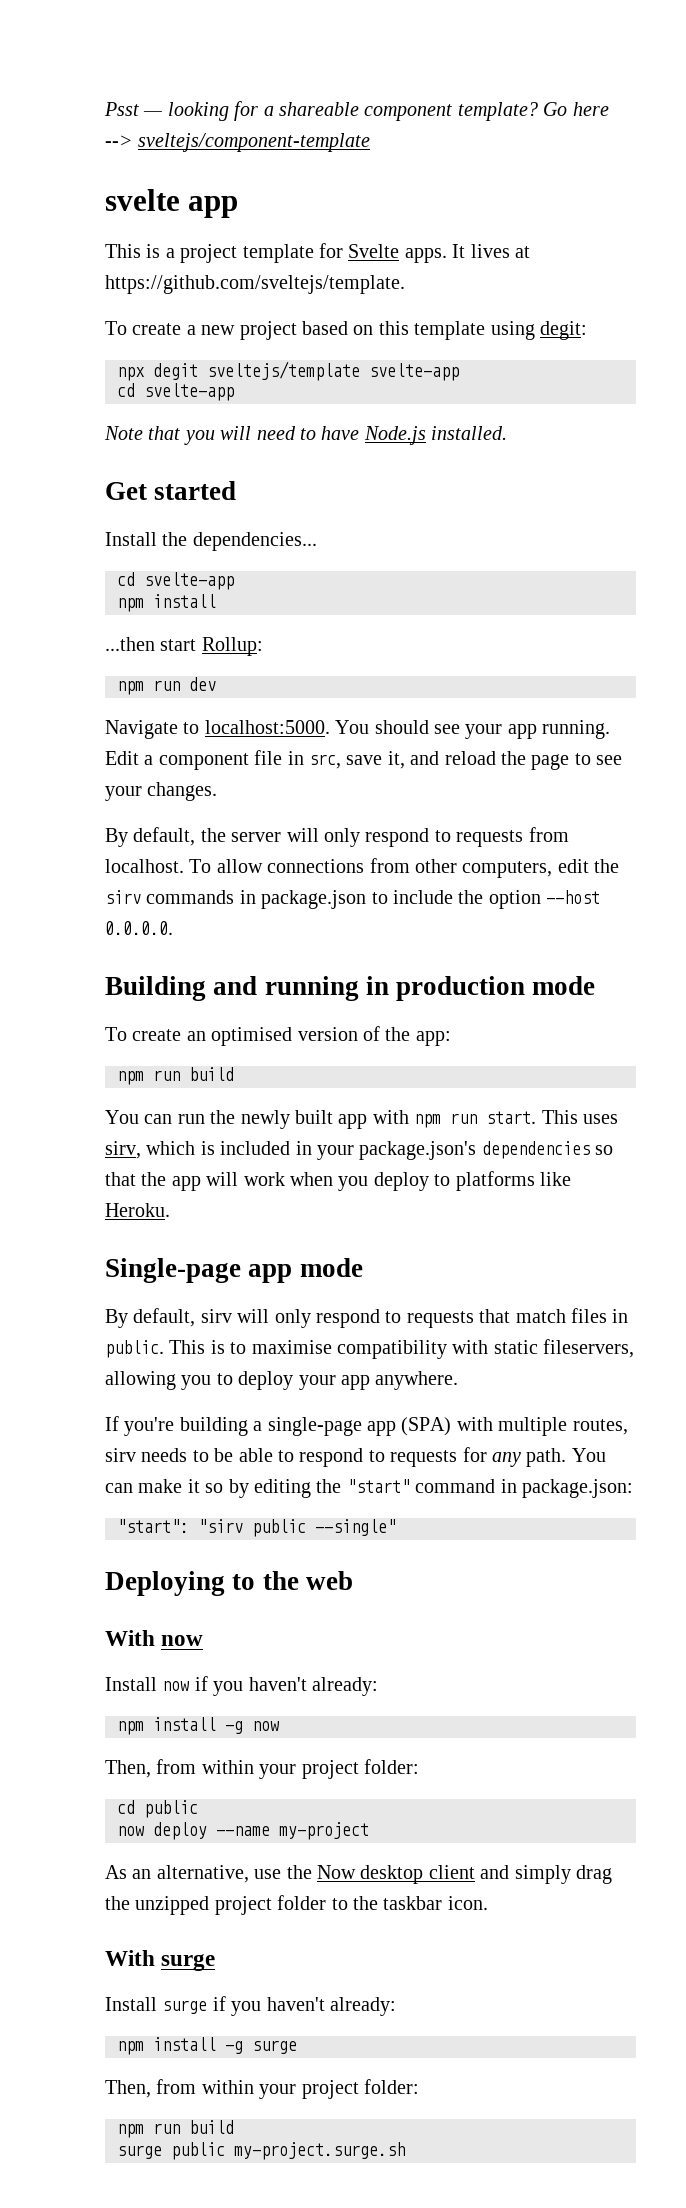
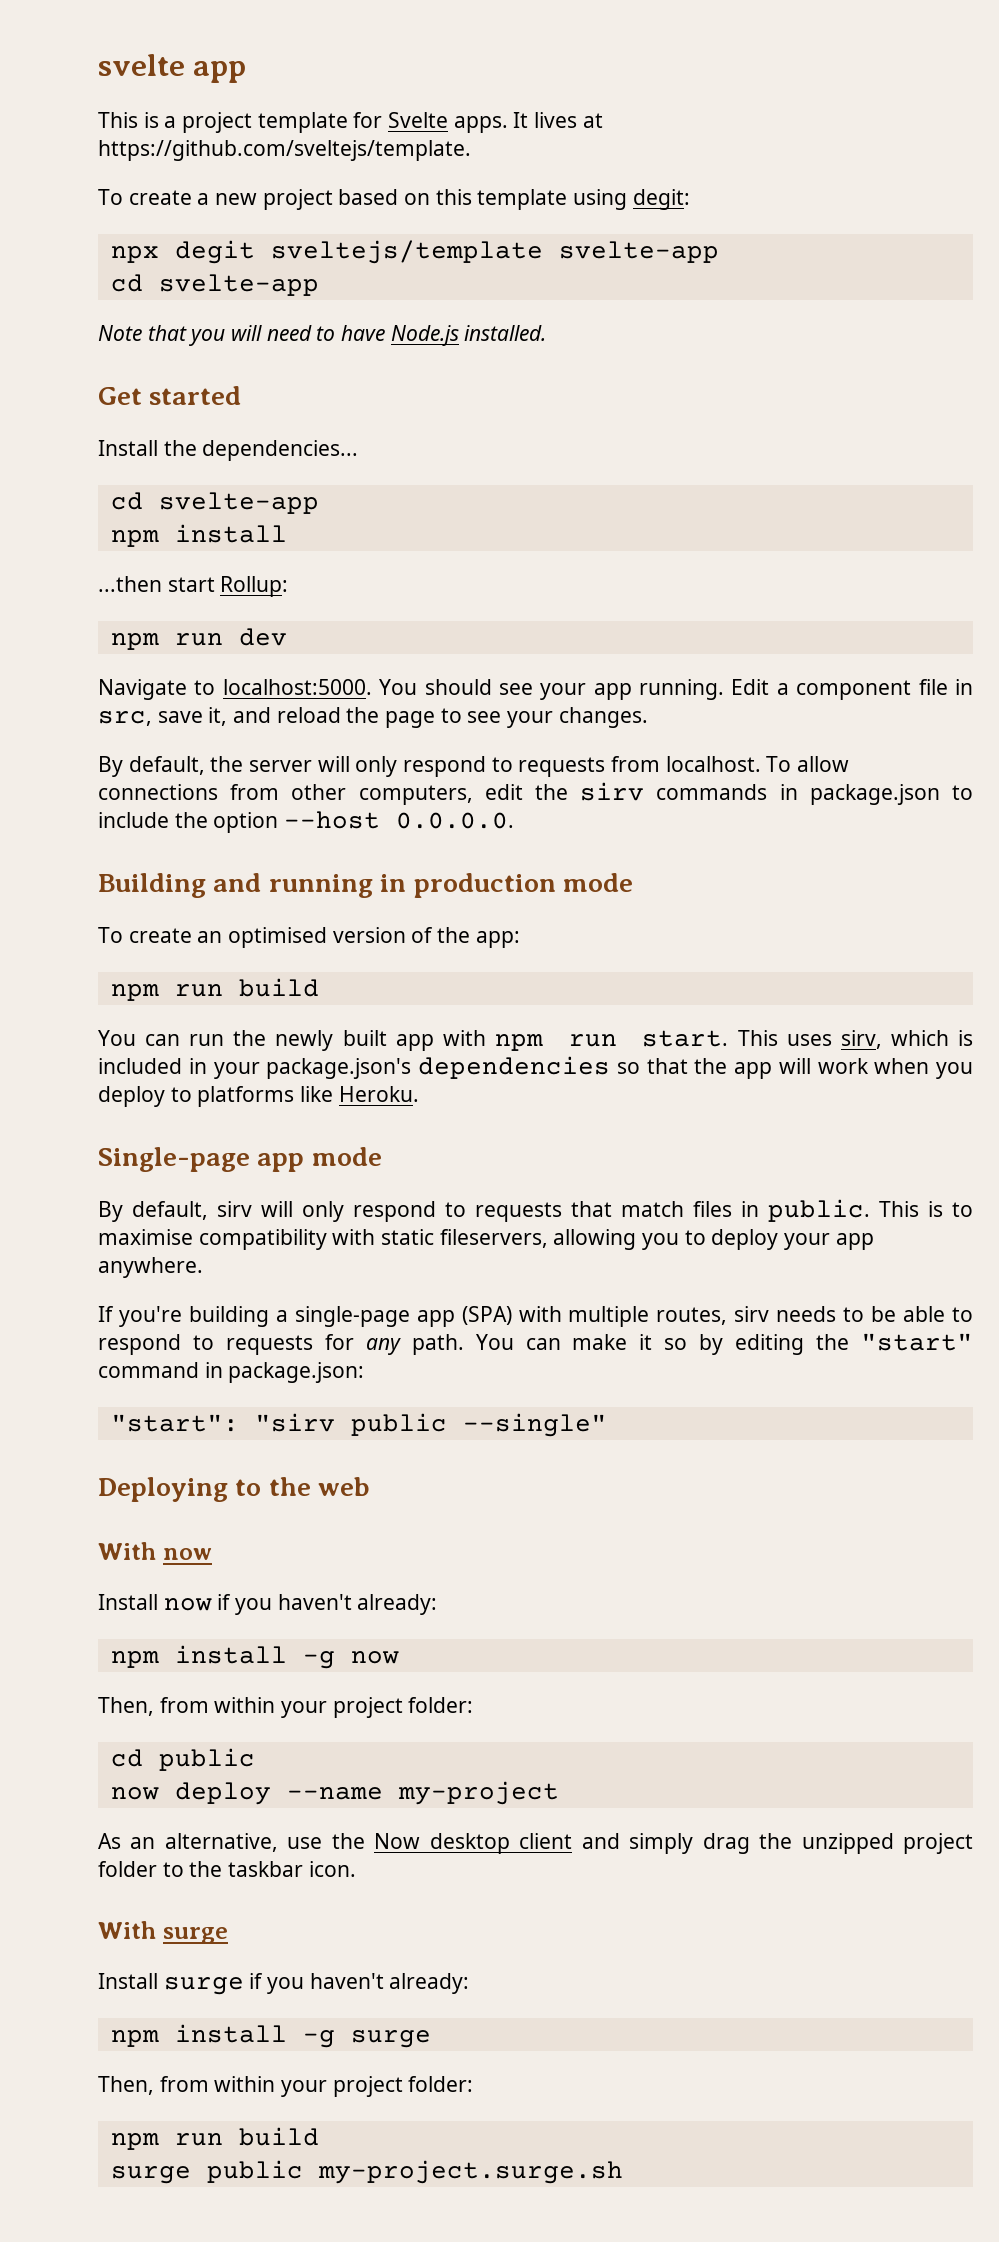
- Psst — looking for a shareable component template? Go here --> sveltejs/component-template

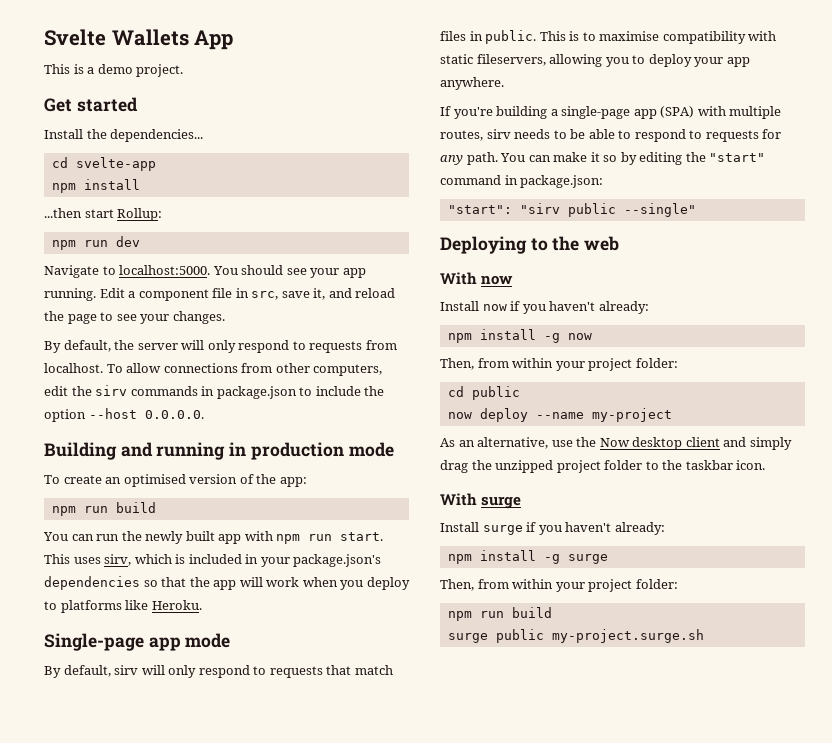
- svelte app
+ Svelte Wallets App
- This is a project template for Svelte apps. It lives at https://github.com/sveltejs/template.
- To create a new project based on this template using degit:
- npx degit sveltejs/template svelte-app
- cd svelte-app
- Note that you will need to have Node.js installed.
+ This is a demo project.

